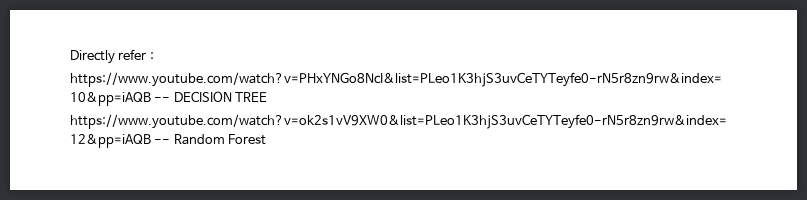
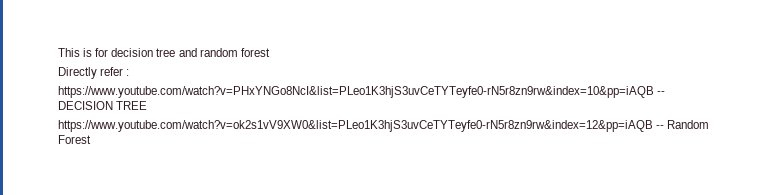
+ This is for decision tree and random forest

